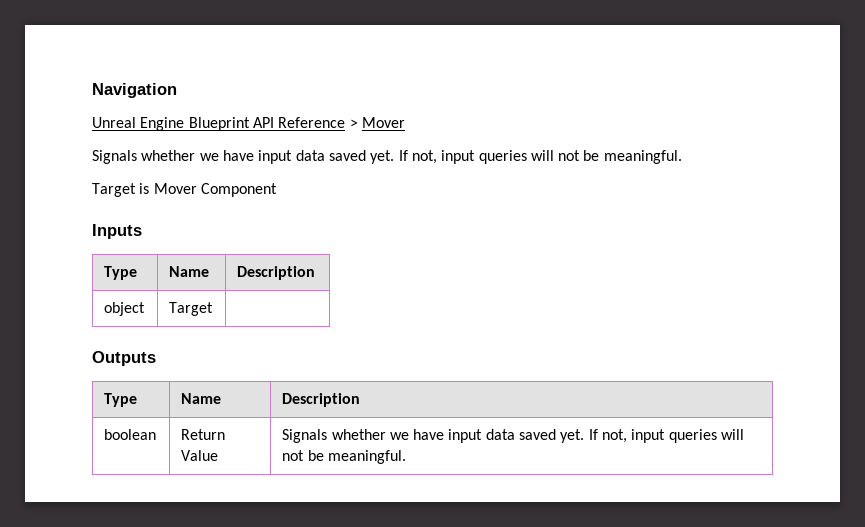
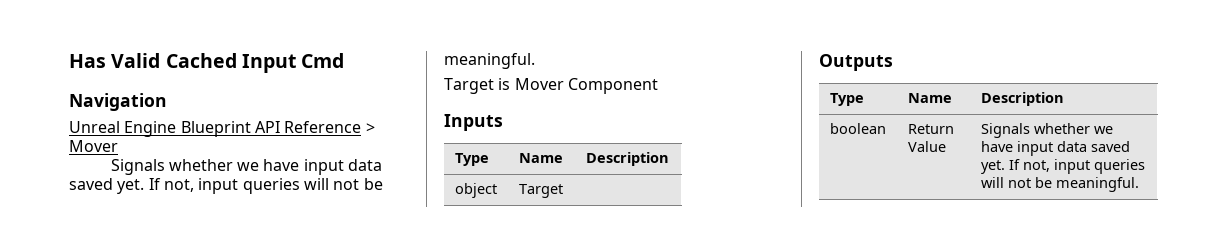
+ Has Valid Cached Input Cmd

